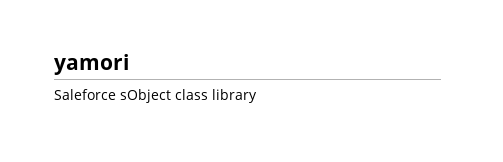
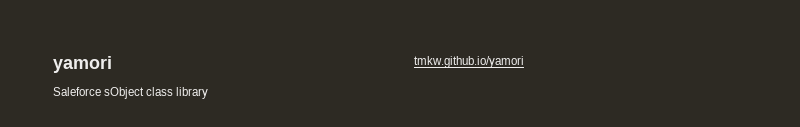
+ tmkw.github.io/yamori

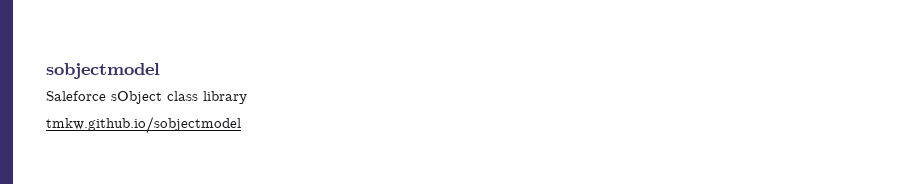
- yamori
+ sobjectmodel
- tmkw.github.io/yamori
+ tmkw.github.io/sobjectmodel

